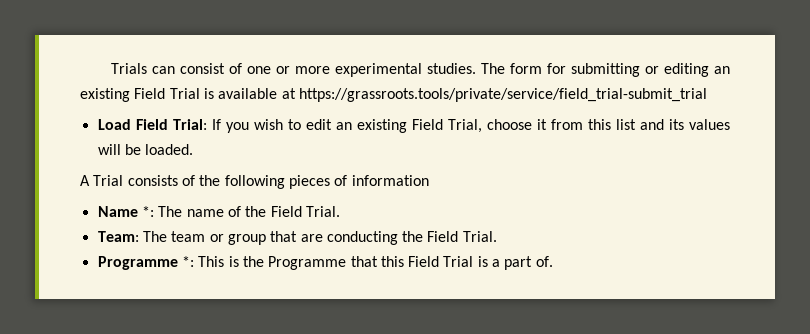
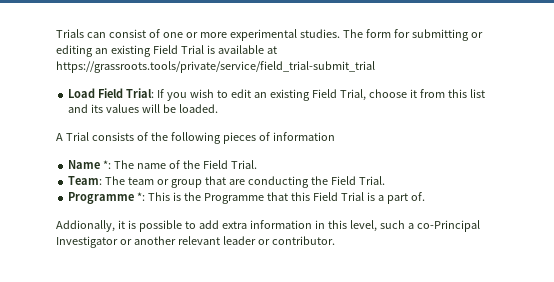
+ Addionally, it is possible to add extra information in this level, such a co-Principal Investigator or another relevant leader or contributor.

